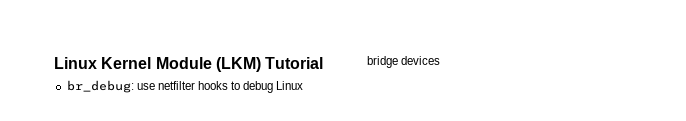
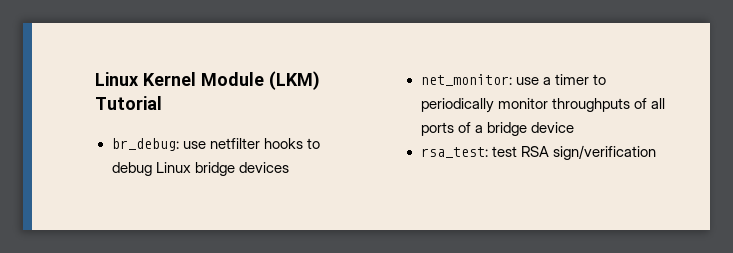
+ net_monitor: use a timer to periodically monitor throughputs of all ports of a bridge device
+ rsa_test: test RSA sign/verification

